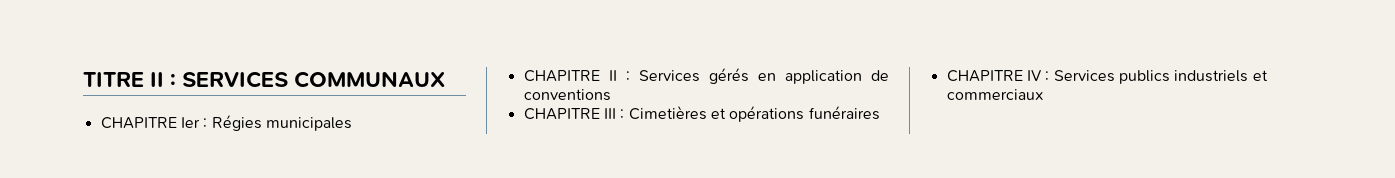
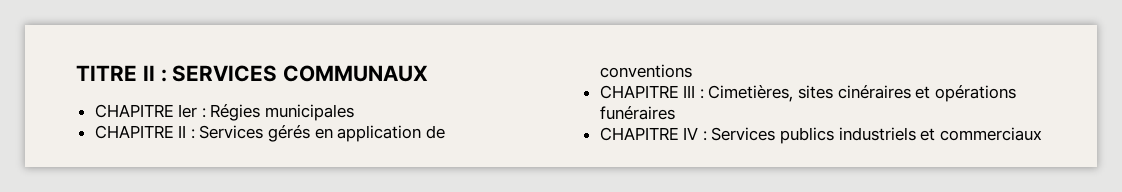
- CHAPITRE III : Cimetières et opérations funéraires
+ CHAPITRE III : Cimetières, sites cinéraires et opérations funéraires

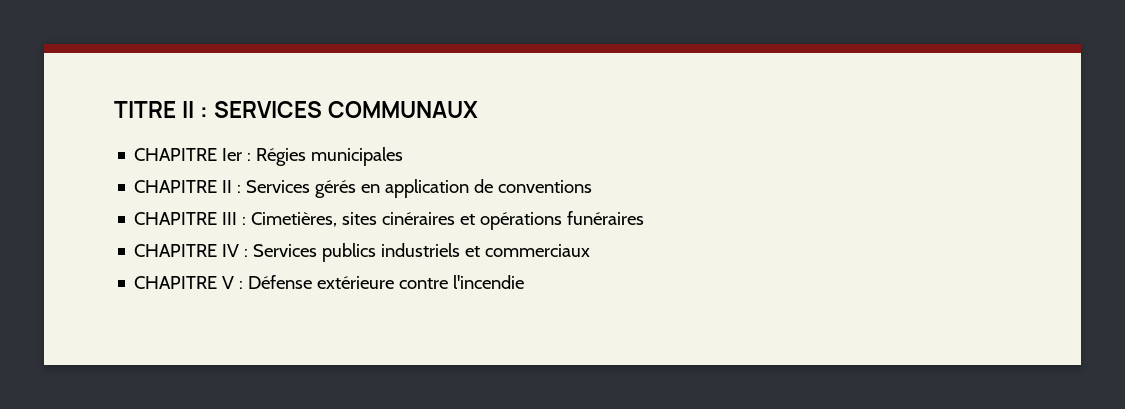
+ CHAPITRE V : Défense extérieure contre l'incendie

